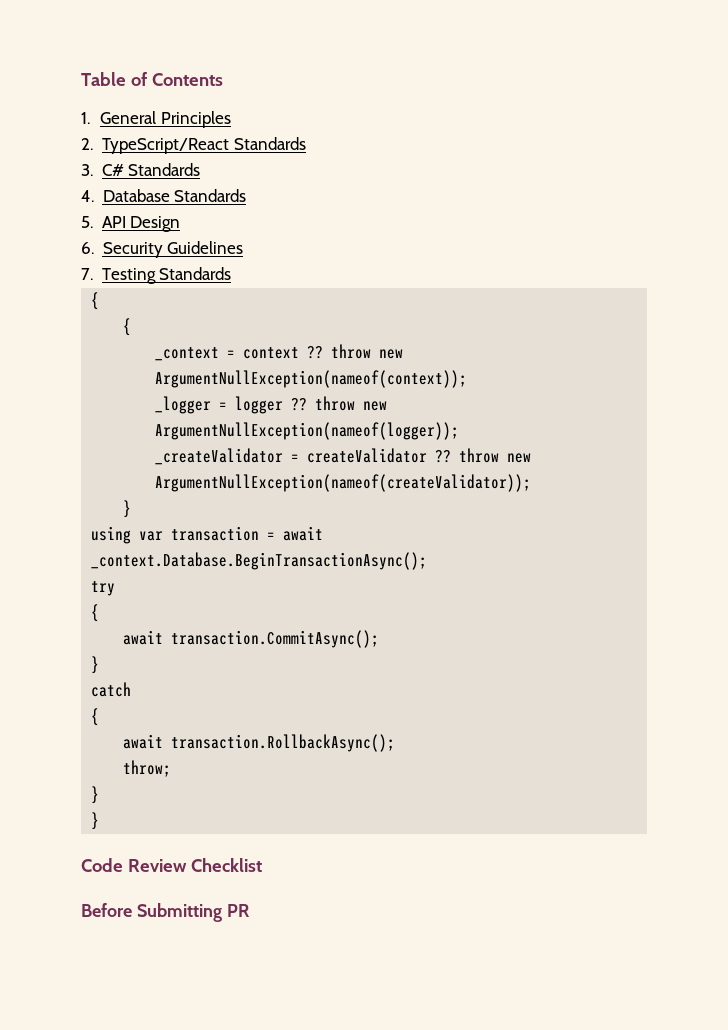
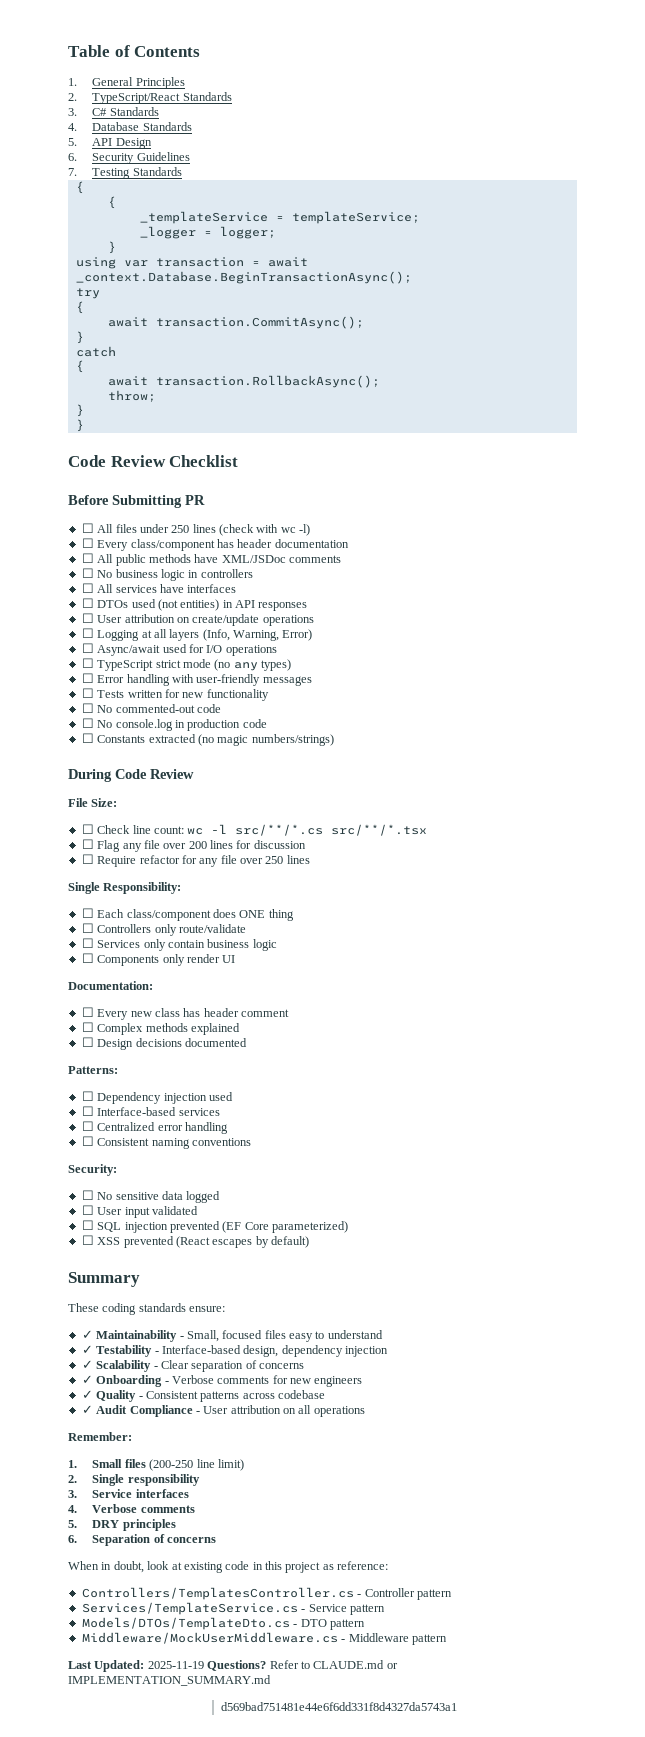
- _context = context ?? throw new ArgumentNullException(nameof(context));
- _logger = logger ?? throw new ArgumentNullException(nameof(logger));
- _createValidator = createValidator ?? throw new ArgumentNullException(nameof(createValidator));
+ _templateService = templateService;
+ _logger = logger;
+ ☐ All files under 250 lines (check with wc -l)
+ ☐ Every class/component has header documentation
+ ☐ All public methods have XML/JSDoc comments
+ ☐ No business logic in controllers
+ ☐ All services have interfaces
+ ☐ DTOs used (not entities) in API responses
+ ☐ User attribution on create/update operations
+ ☐ Logging at all layers (Info, Warning, Error)
+ ☐ Async/await used for I/O operations
+ ☐ TypeScript strict mode (no any types)
+ ☐ Error handling with user-friendly messages
+ ☐ Tests written for new functionality
+ ☐ No commented-out code
+ ☐ No console.log in production code
+ ☐ Constants extracted (no magic numbers/strings)
+ During Code Review
+ File Size:
+ ☐ Check line count: wc -l src/**/*.cs src/**/*.tsx
+ ☐ Flag any file over 200 lines for discussion
+ ☐ Require refactor for any file over 250 lines
+ Single Responsibility:
+ ☐ Each class/component does ONE thing
+ ☐ Controllers only route/validate
+ ☐ Services only contain business logic
+ ☐ Components only render UI
+ Documentation:
+ ☐ Every new class has header comment
+ ☐ Complex methods explained
+ ☐ Design decisions documented
+ Patterns:
+ ☐ Dependency injection used
+ ☐ Interface-based services
+ ☐ Centralized error handling
+ ☐ Consistent naming conventions
+ Security:
+ ☐ No sensitive data logged
+ ☐ User input validated
+ ☐ SQL injection prevented (EF Core parameterized)
+ ☐ XSS prevented (React escapes by default)
+ Summary
+ These coding standards ensure:
+ ✓ Maintainability - Small, focused files easy to understand
+ ✓ Testability - Interface-based design, dependency injection
+ ✓ Scalability - Clear separation of concerns
+ ✓ Onboarding - Verbose comments for new engineers
+ ✓ Quality - Consistent patterns across codebase
+ ✓ Audit Compliance - User attribution on all operations
+ Remember:
+ 1. Small files (200-250 line limit)
+ 2. Single responsibility
+ 3. Service interfaces
+ 4. Verbose comments
+ 5. DRY principles
+ 6. Separation of concerns
+ When in doubt, look at existing code in this project as reference:
+ Controllers/TemplatesController.cs - Controller pattern
+ Services/TemplateService.cs - Service pattern
+ Models/DTOs/TemplateDto.cs - DTO pattern
+ Middleware/MockUserMiddleware.cs - Middleware pattern
+ Last Updated: 2025-11-19 Questions? Refer to CLAUDE.md or IMPLEMENTATION_SUMMARY.md
+ d569bad751481e44e6f6dd331f8d4327da5743a1

